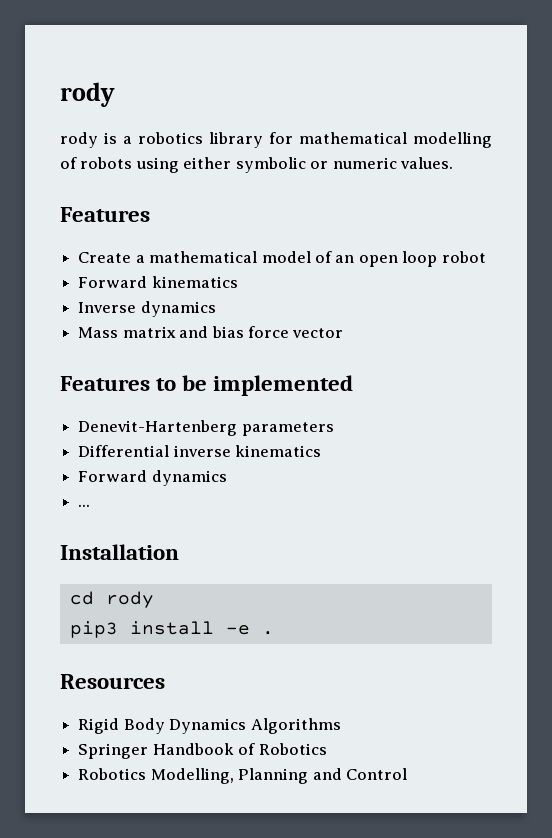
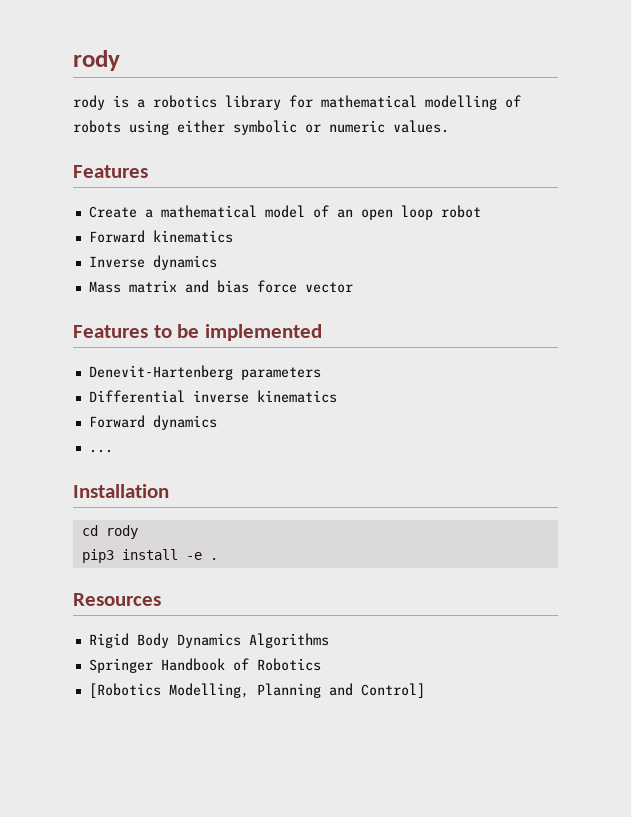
- Robotics Modelling, Planning and Control
+ [Robotics Modelling, Planning and Control]

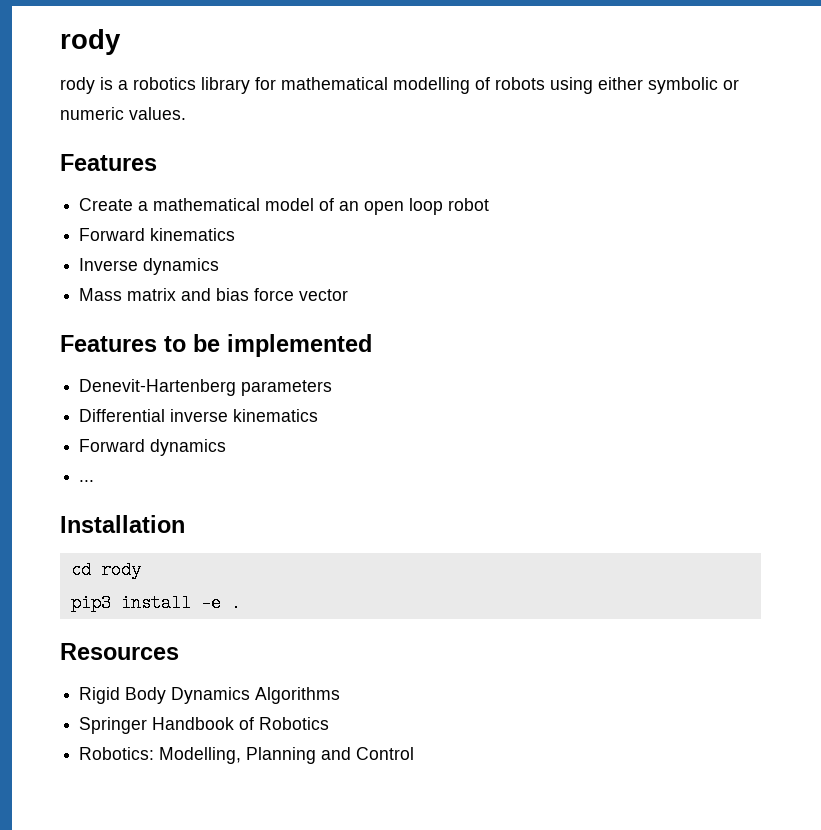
- [Robotics Modelling, Planning and Control]
+ Robotics: Modelling, Planning and Control

